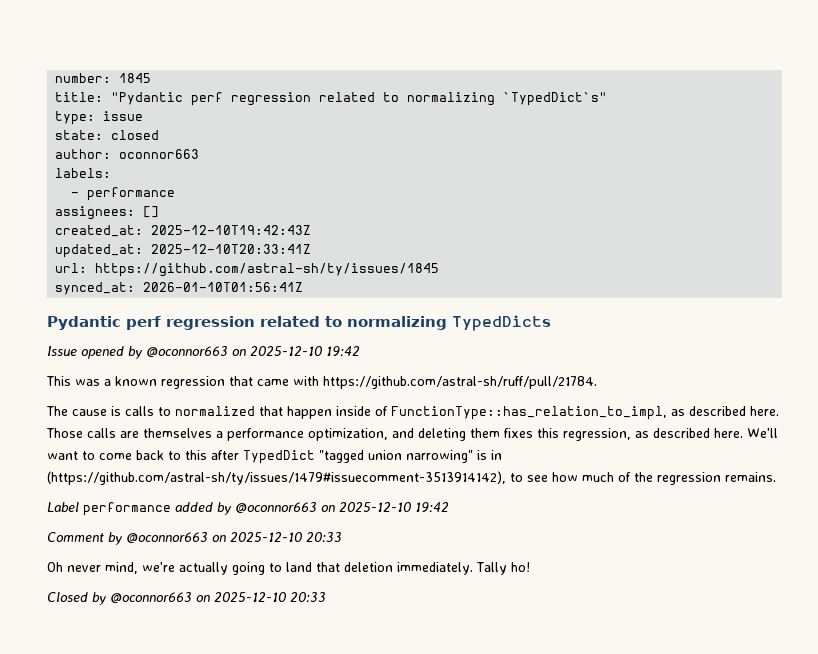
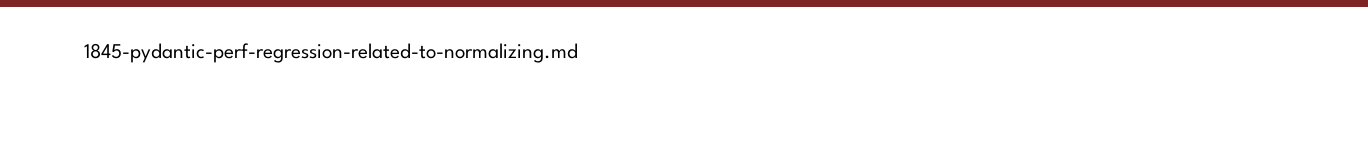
- number: 1845
- title: "Pydantic perf regression related to normalizing `TypedDict`s"
- type: issue
- state: closed
- author: oconnor663
- labels:
- - performance
- assignees: []
- created_at: 2025-12-10T19:42:43Z
- updated_at: 2025-12-10T20:33:41Z
- url: https://github.com/astral-sh/ty/issues/1845
- synced_at: 2026-01-10T01:56:41Z
- Pydantic perf regression related to normalizing TypedDicts
- Issue opened by @oconnor663 on 2025-12-10 19:42
- This was a known regression that came with https://github.com/astral-sh/ruff/pull/21784.
- The cause is calls to normalized that happen inside of FunctionType::has_relation_to_impl, as described here. Those calls are themselves a performance optimization, and deleting them fixes this regression, as described here. We'll want to come back to this after TypedDict "tagged union narrowing" is in (https://github.com/astral-sh/ty/issues/1479#issuecomment-3513914142), to see how much of the regression remains.
- Label performance added by @oconnor663 on 2025-12-10 19:42
- Comment by @oconnor663 on 2025-12-10 20:33
- Oh never mind, we're actually going to land that deletion immediately. Tally ho!
- Closed by @oconnor663 on 2025-12-10 20:33
+ 1845-pydantic-perf-regression-related-to-normalizing.md

